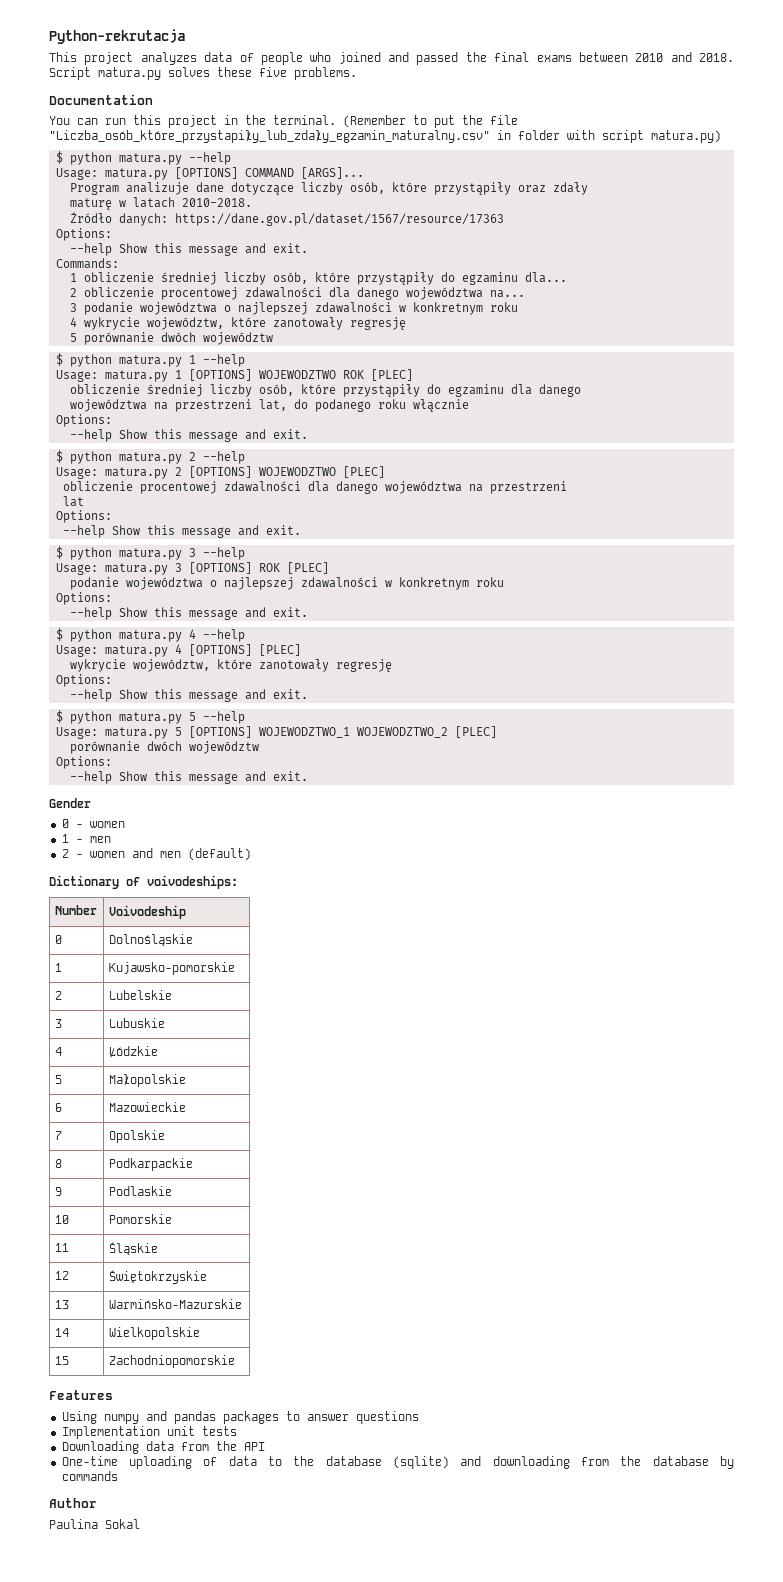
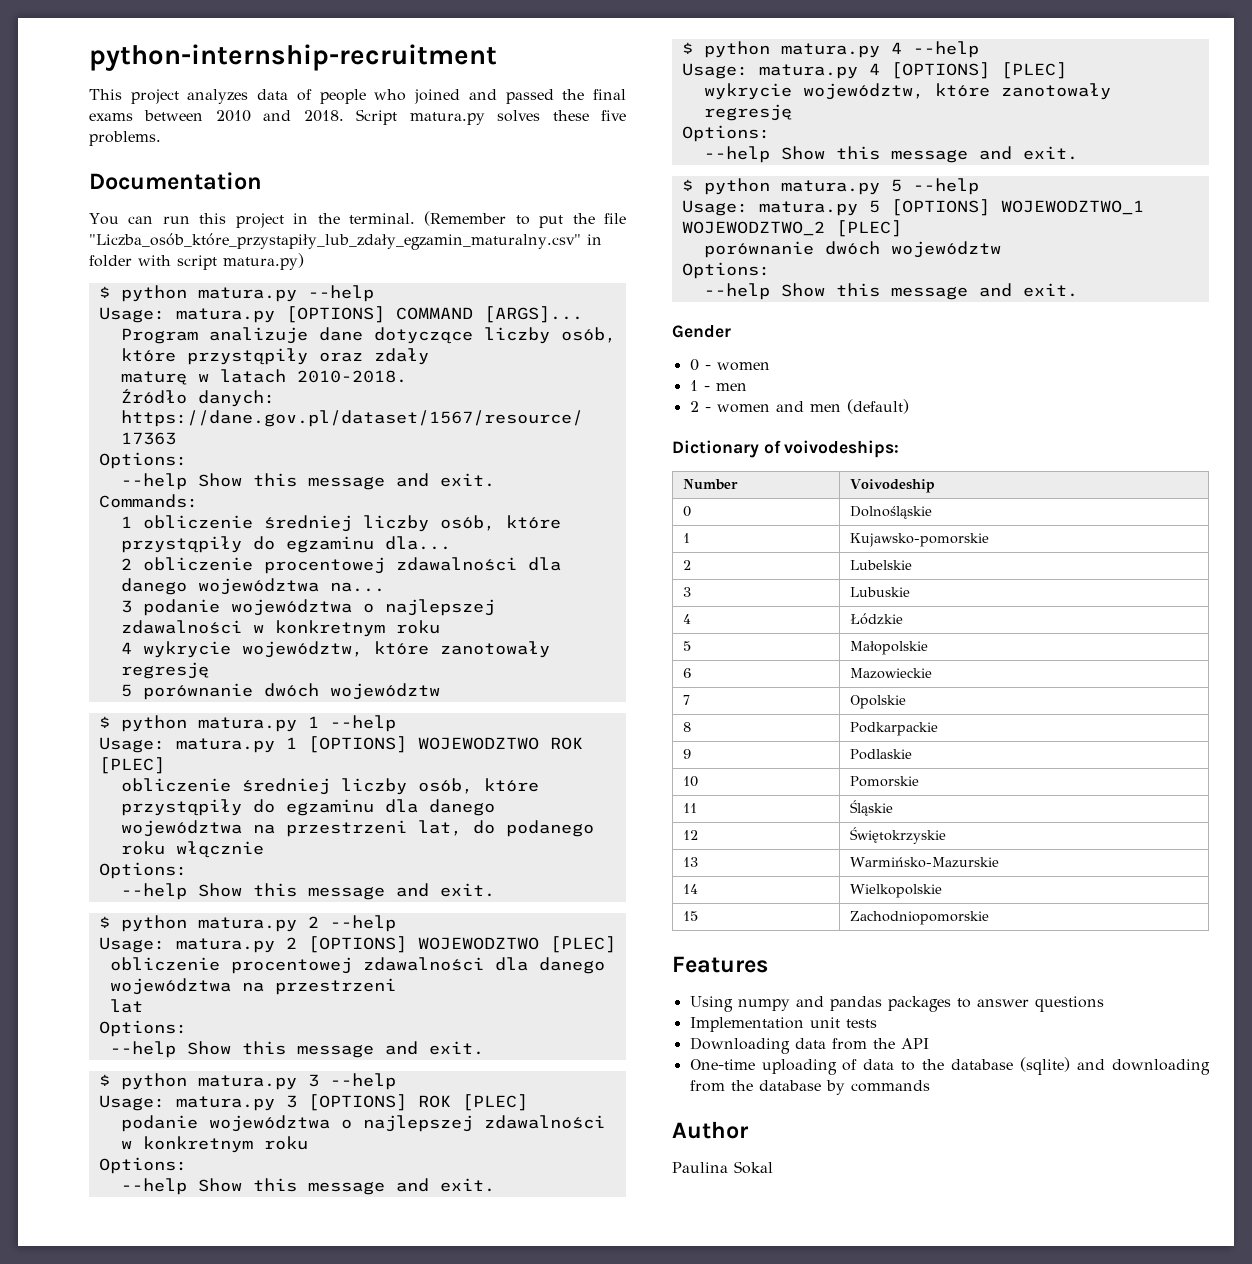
- Python-rekrutacja
+ python-internship-recruitment

